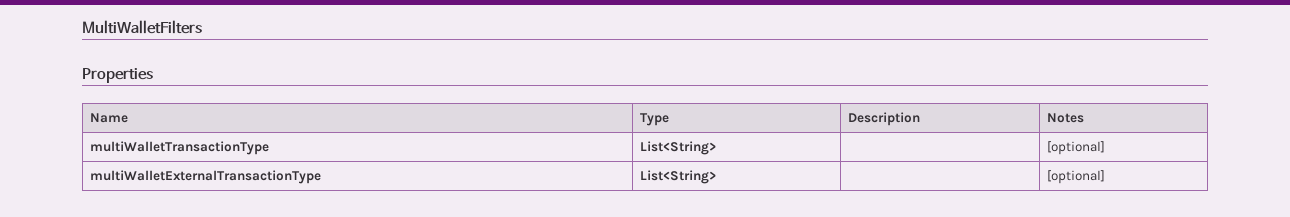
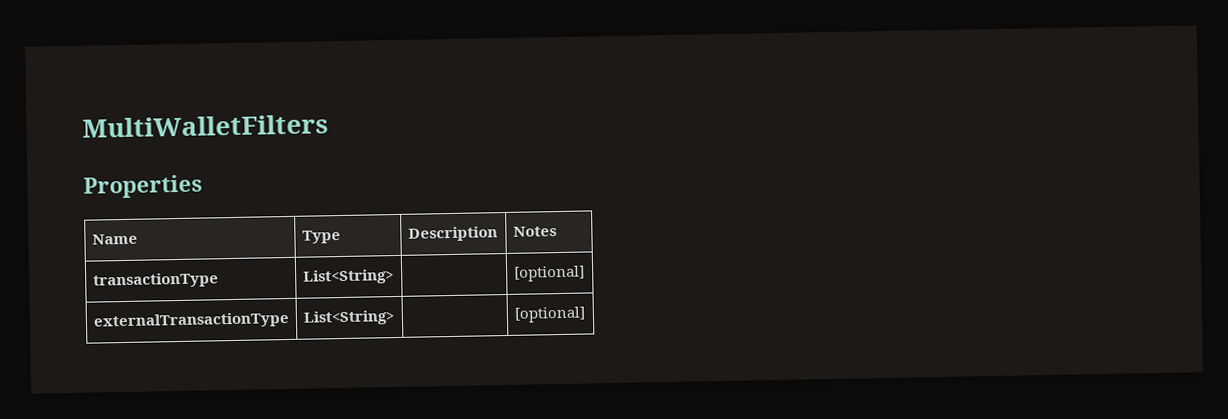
- multiWalletTransactionType | List<String> | | [optional]
+ transactionType | List<String> | | [optional]
- multiWalletExternalTransactionType | List<String> | | [optional]
+ externalTransactionType | List<String> | | [optional]

